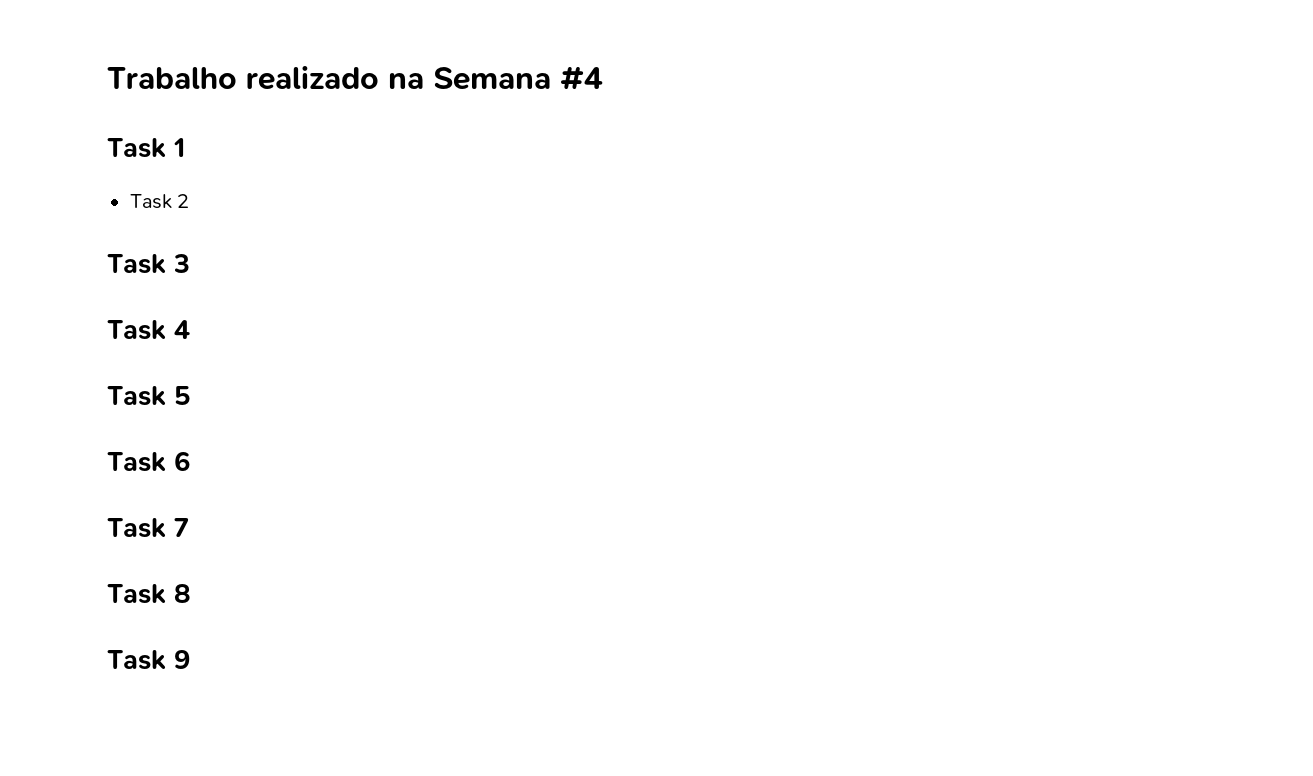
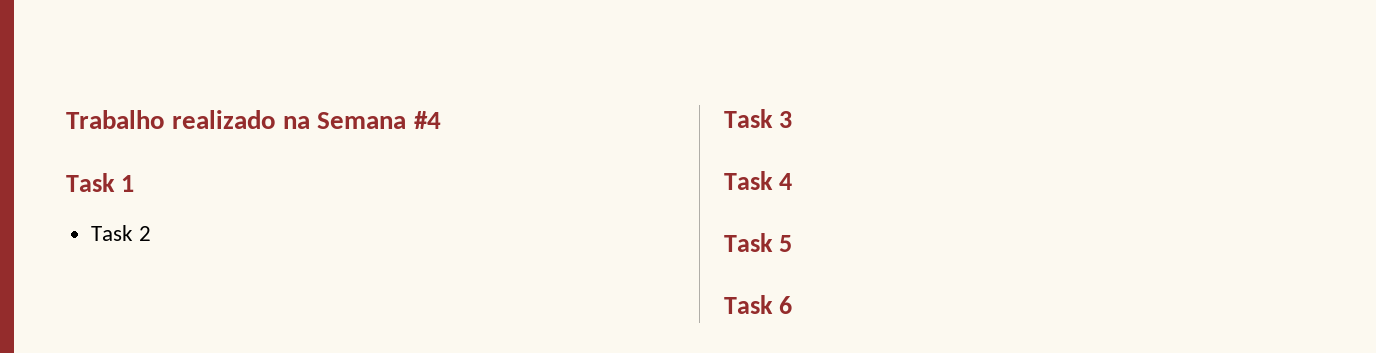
- Task 7
- Task 8
- Task 9

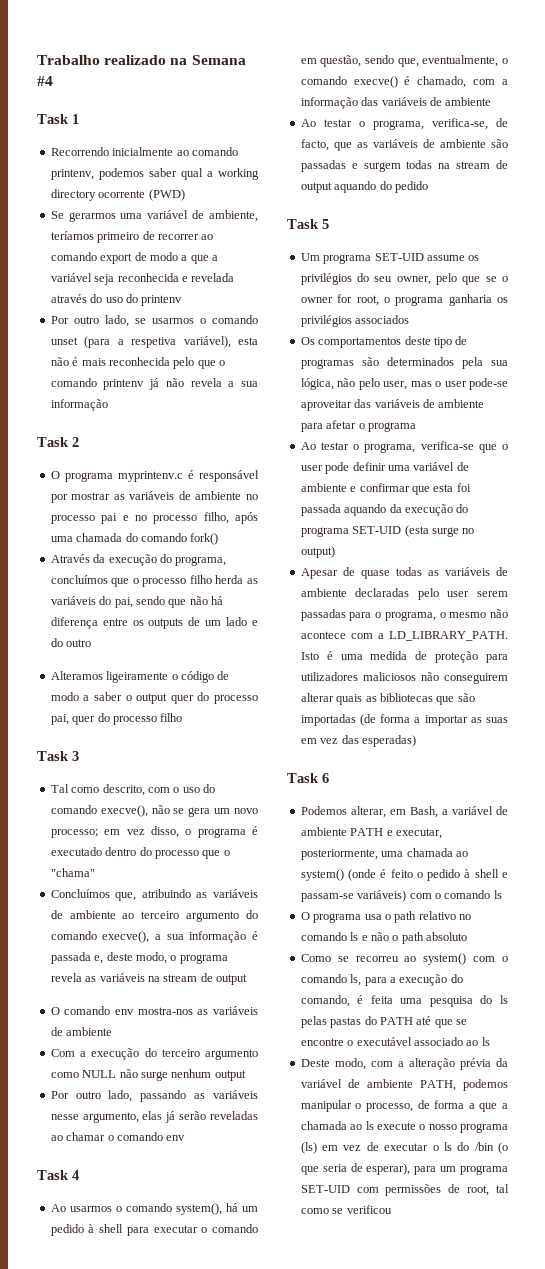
+ Recorrendo inicialmente ao comando printenv, podemos saber qual a working directory ocorrente (PWD)
+ Se gerarmos uma variável de ambiente, teríamos primeiro de recorrer ao comando export de modo a que a variável seja reconhecida e revelada através do uso do printenv
+ Por outro lado, se usarmos o comando unset (para a respetiva variável), esta não é mais reconhecida pelo que o comando printenv já não revela a sua informação
  Task 2
+ O programa myprintenv.c é responsável por mostrar as variáveis de ambiente no processo pai e no processo filho, após uma chamada do comando fork()
+ Através da execução do programa, concluímos que o processo filho herda as variáveis do pai, sendo que não há diferença entre os outputs de um lado e do outro
+ Alteramos ligeiramente o código de modo a saber o output quer do processo pai, quer do processo filho
  Task 3
+ Tal como descrito, com o uso do comando execve(), não se gera um novo processo; em vez disso, o programa é executado dentro do processo que o "chama"
+ Concluímos que, atribuindo as variáveis de ambiente ao terceiro argumento do comando execve(), a sua informação é passada e, deste modo, o programa revela as variáveis na stream de output
+ O comando env mostra-nos as variáveis de ambiente
+ Com a execução do terceiro argumento como NULL não surge nenhum output
+ Por outro lado, passando as variáveis nesse argumento, elas já serão reveladas ao chamar o comando env
  Task 4
+ Ao usarmos o comando system(), há um pedido à shell para executar o comando em questão, sendo que, eventualmente, o comando execve() é chamado, com a informação das variáveis de ambiente
+ Ao testar o programa, verifica-se, de facto, que as variáveis de ambiente são passadas e surgem todas na stream de output aquando do pedido
  Task 5
+ Um programa SET-UID assume os privilégios do seu owner, pelo que se o owner for root, o programa ganharia os privilégios associados
+ Os comportamentos deste tipo de programas são determinados pela sua lógica, não pelo user, mas o user pode-se aproveitar das variáveis de ambiente para afetar o programa
+ Ao testar o programa, verifica-se que o user pode definir uma variável de ambiente e confirmar que esta foi passada aquando da execução do programa SET-UID (esta surge no output)
+ Apesar de quase todas as variáveis de ambiente declaradas pelo user serem passadas para o programa, o mesmo não acontece com a LD_LIBRARY_PATH. Isto é uma medida de proteção para utilizadores maliciosos não conseguirem alterar quais as bibliotecas que são importadas (de forma a importar as suas em vez das esperadas)
  Task 6
+ Podemos alterar, em Bash, a variável de ambiente PATH e executar, posteriormente, uma chamada ao system() (onde é feito o pedido à shell e passam-se variáveis) com o comando ls
+ O programa usa o path relativo no comando ls e não o path absoluto
+ Como se recorreu ao system() com o comando ls, para a execução do comando, é feita uma pesquisa do ls pelas pastas do PATH até que se encontre o executável associado ao ls
+ Deste modo, com a alteração prévia da variável de ambiente PATH, podemos manipular o processo, de forma a que a chamada ao ls execute o nosso programa (ls) em vez de executar o ls do /bin (o que seria de esperar), para um programa SET-UID com permissões de root, tal como se verificou

